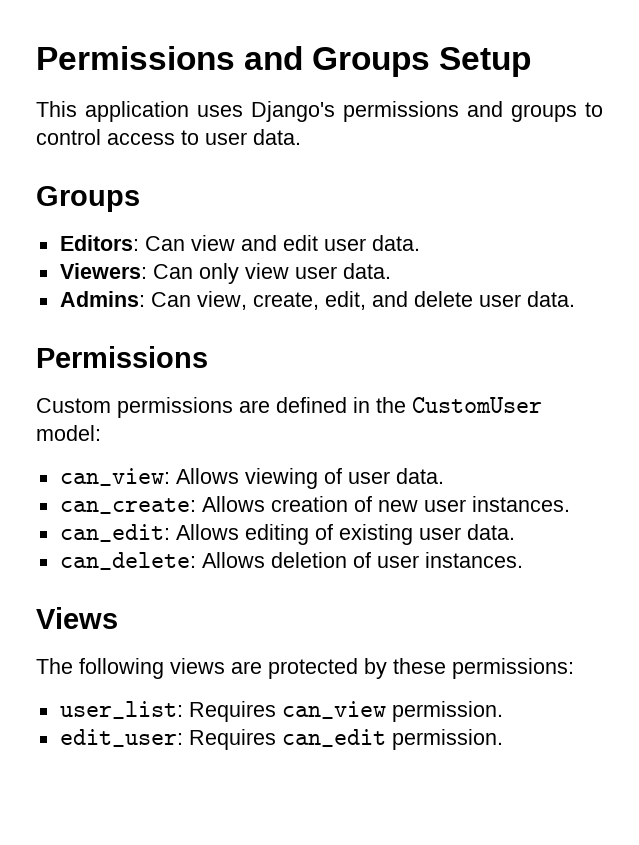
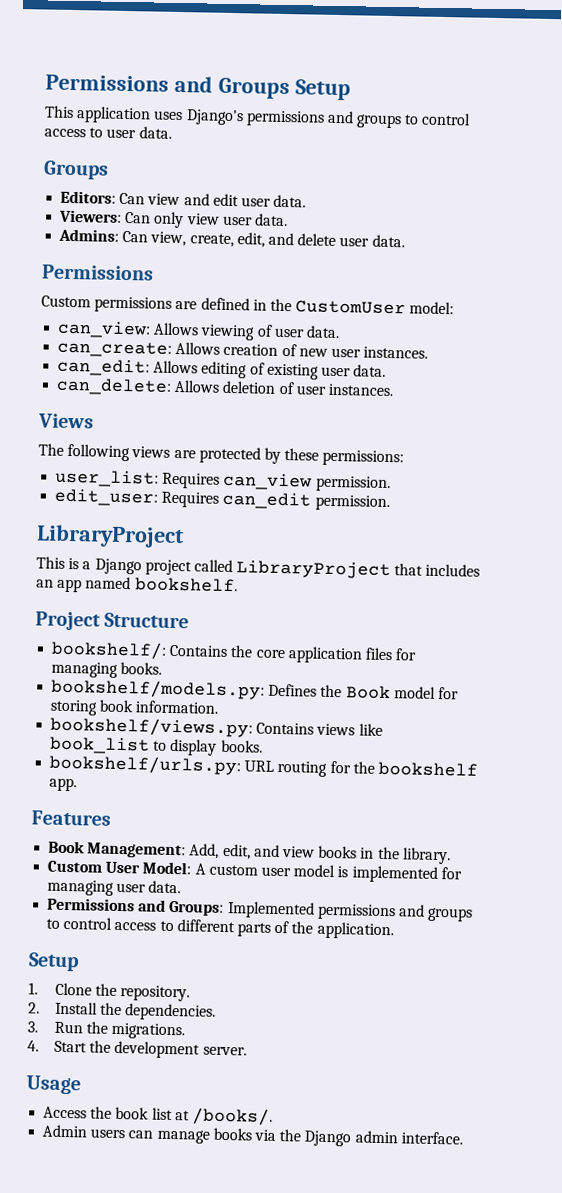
  edit_user: Requires can_edit permission.
+ LibraryProject
+ This is a Django project called LibraryProject that includes an app named bookshelf.
+ Project Structure
+ bookshelf/: Contains the core application files for managing books.
+ bookshelf/models.py: Defines the Book model for storing book information.
+ bookshelf/views.py: Contains views like book_list to display books.
+ bookshelf/urls.py: URL routing for the bookshelf app.
+ Features
+ Book Management: Add, edit, and view books in the library.
+ Custom User Model: A custom user model is implemented for managing user data.
+ Permissions and Groups: Implemented permissions and groups to control access to different parts of the application.
+ Setup
+ 1. Clone the repository.
+ 2. Install the dependencies.
+ 3. Run the migrations.
+ 4. Start the development server.
+ Usage
+ Access the book list at /books/.
+ Admin users can manage books via the Django admin interface.

